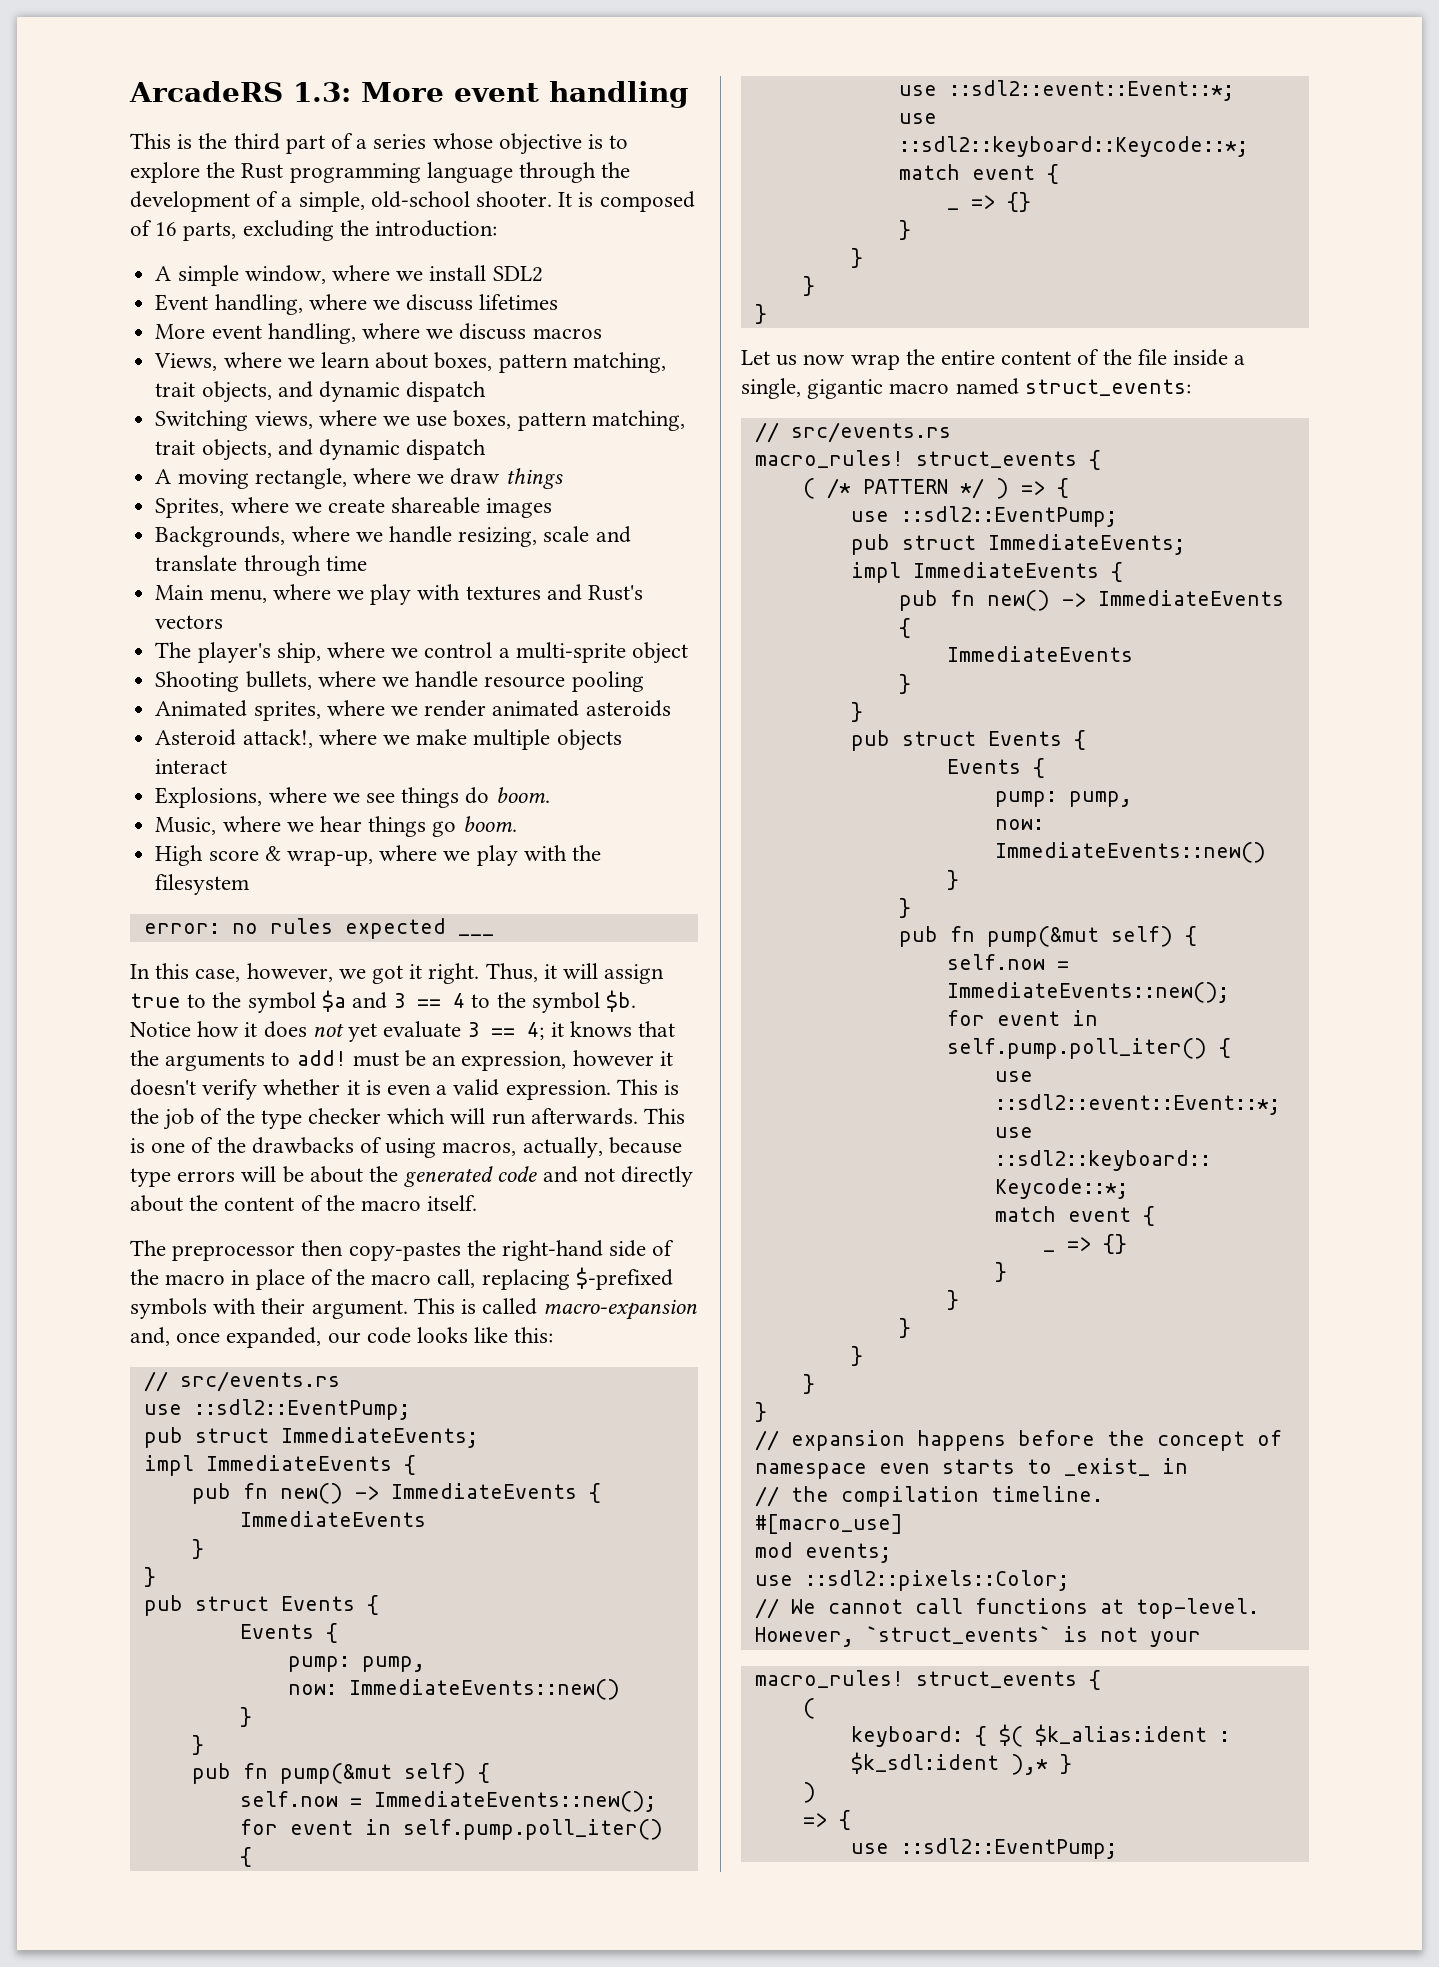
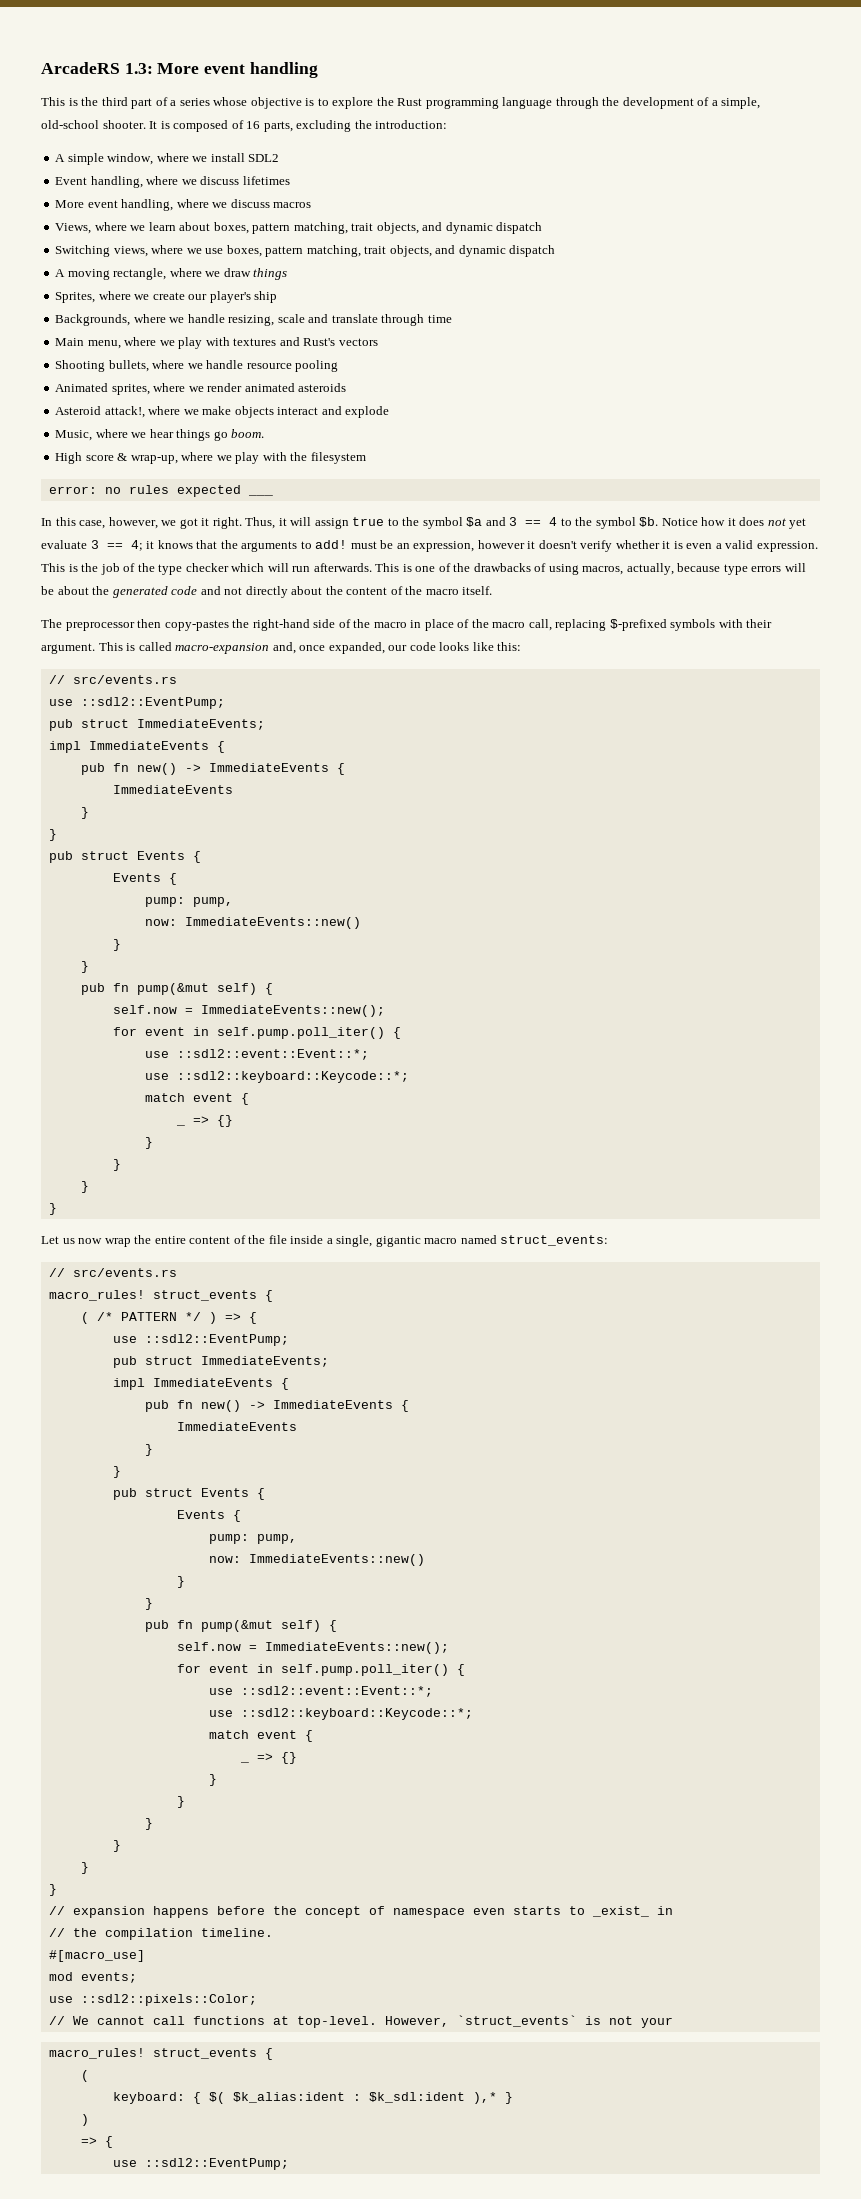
- Sprites, where we create shareable images
+ Sprites, where we create our player's ship
- The player's ship, where we control a multi-sprite object
- Asteroid attack!, where we make multiple objects interact
- Explosions, where we see things do boom.
+ Asteroid attack!, where we make objects interact and explode

